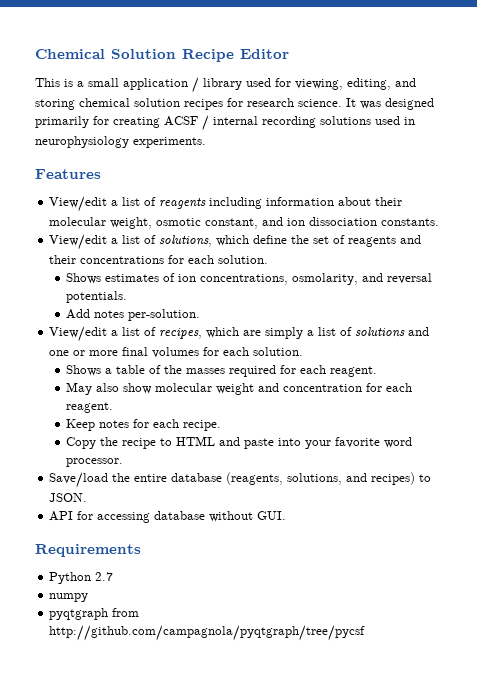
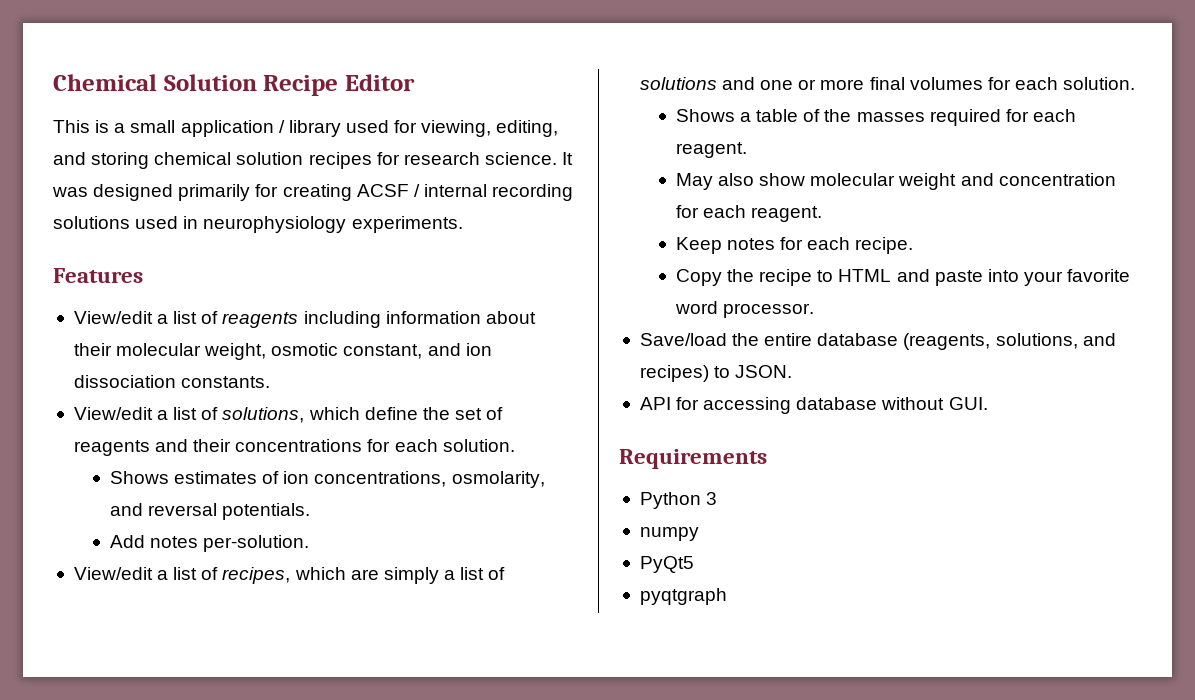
- Python 2.7
+ Python 3
+ PyQt5
- pyqtgraph from http://github.com/campagnola/pyqtgraph/tree/pycsf
+ pyqtgraph

